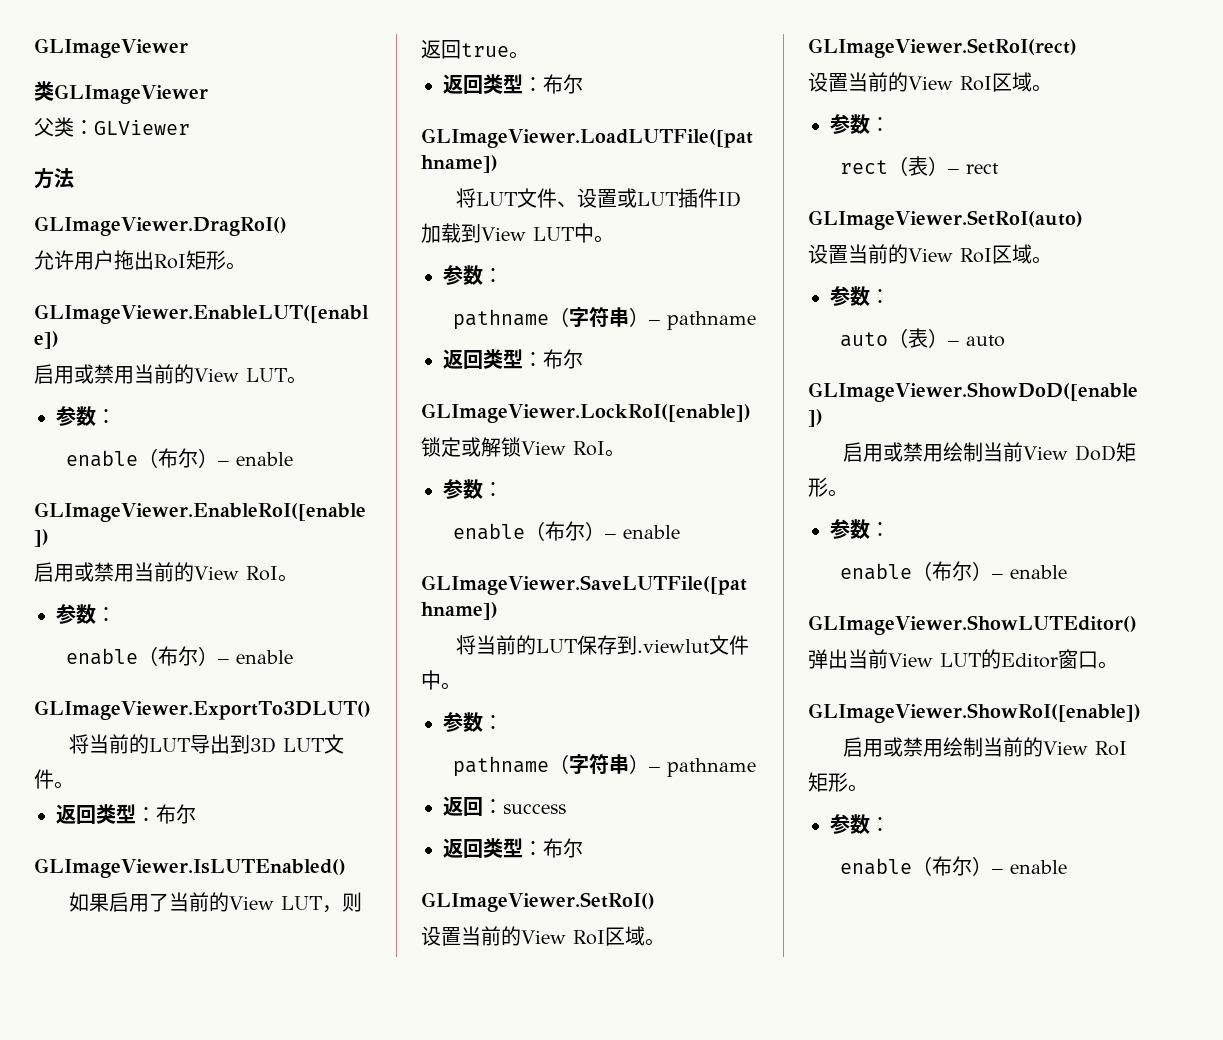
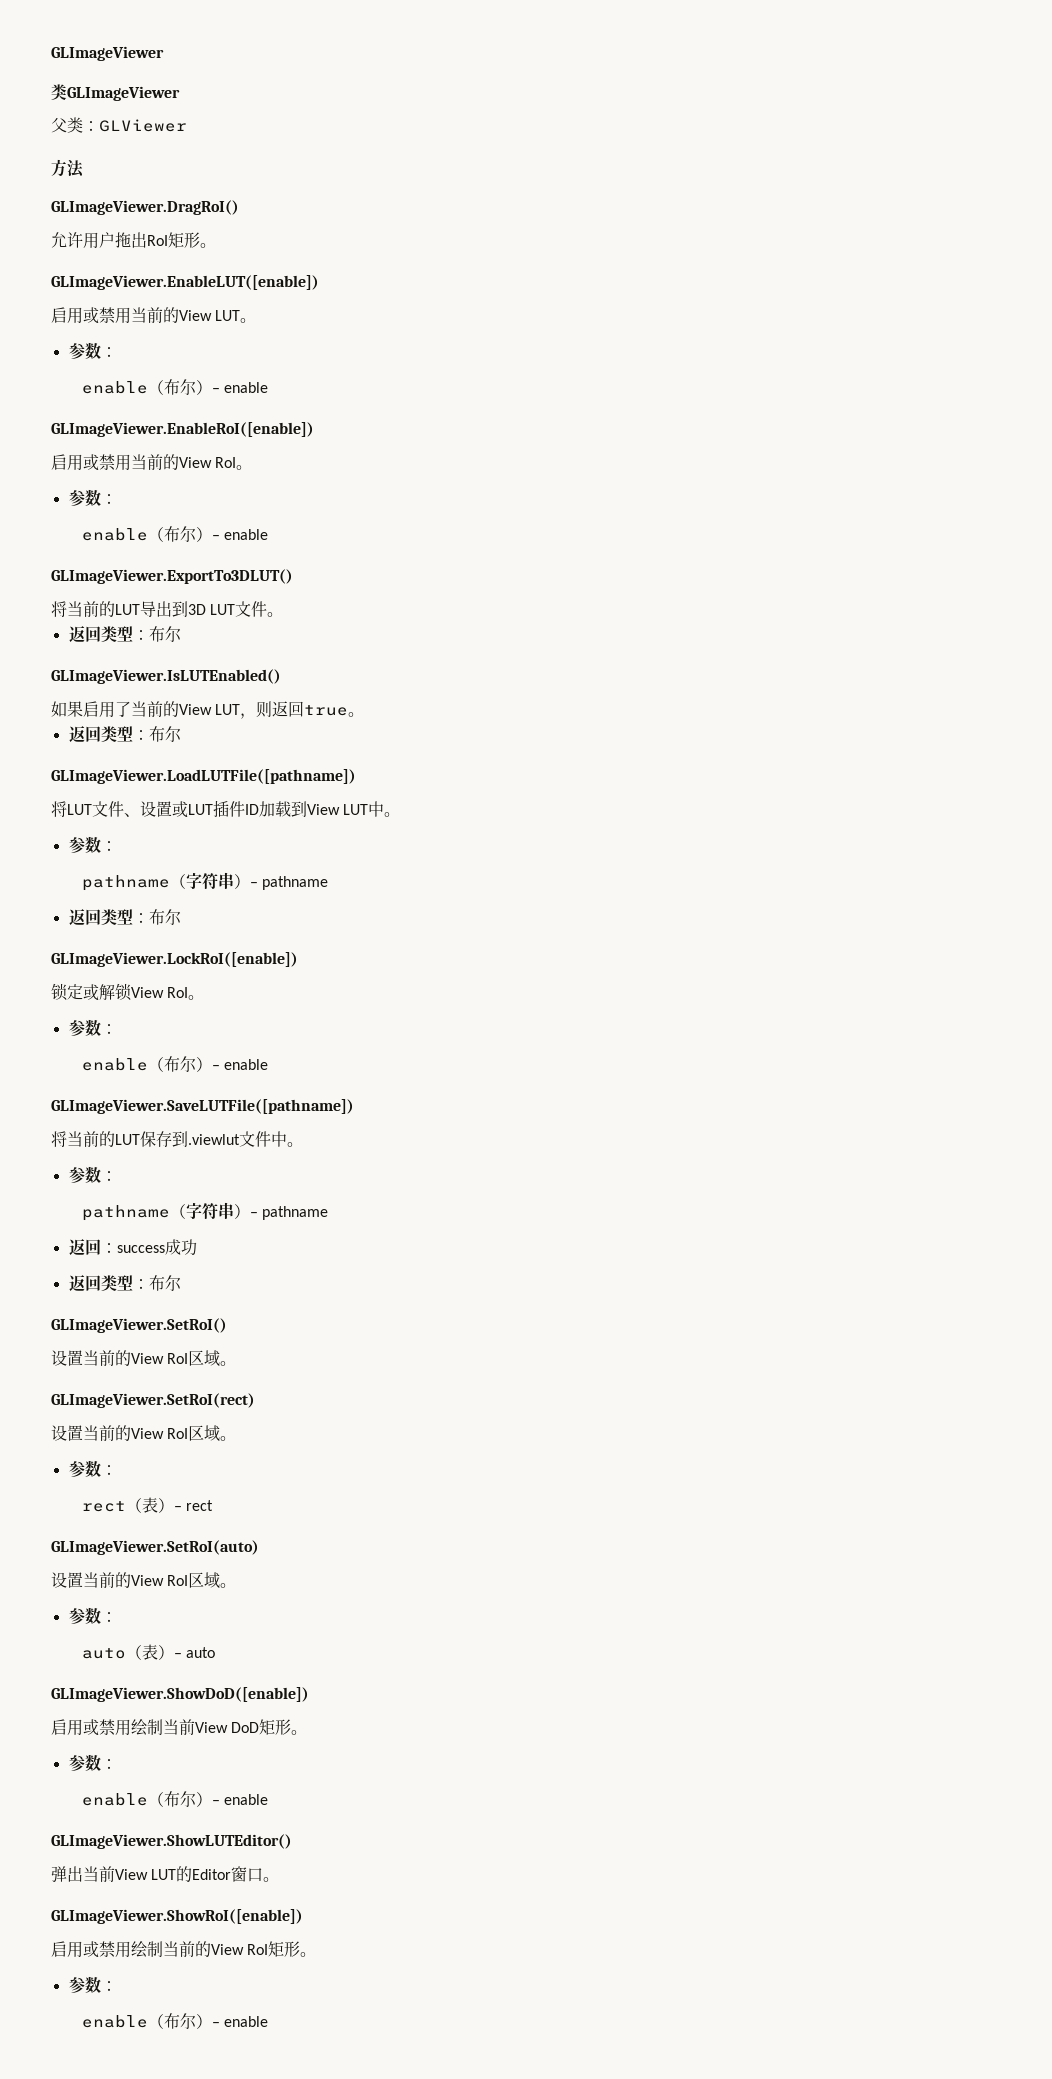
- 返回：success
+ 返回：success成功

